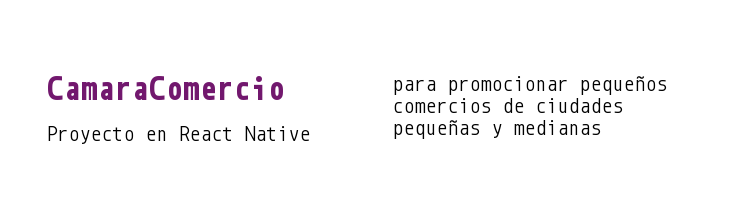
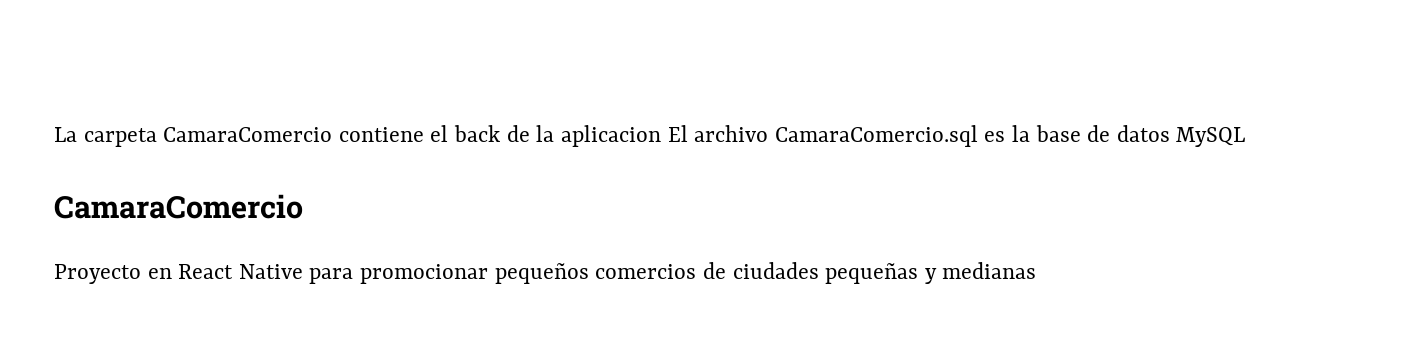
+ La carpeta CamaraComercio contiene el back de la aplicacion El archivo CamaraComercio.sql es la base de datos MySQL

